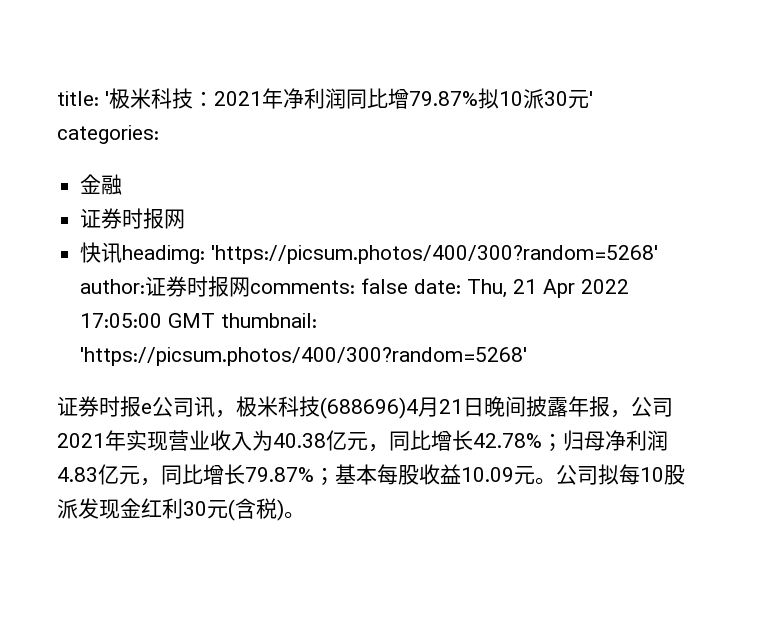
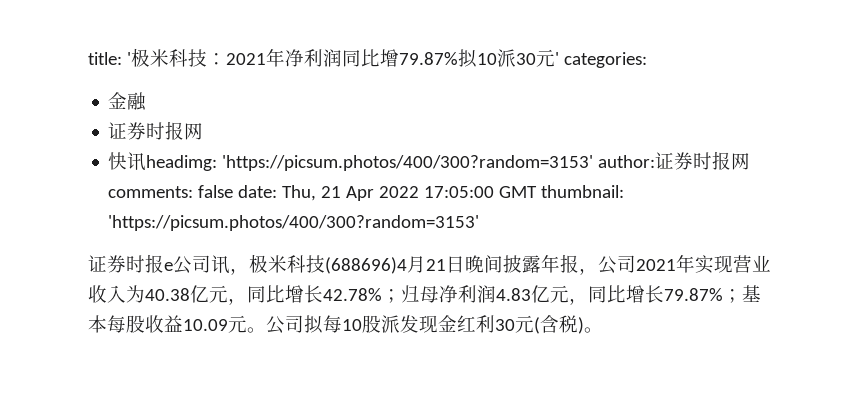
- 快讯headimg: 'https://picsum.photos/400/300?random=5268' author:证券时报网comments: false date: Thu, 21 Apr 2022 17:05:00 GMT thumbnail: 'https://picsum.photos/400/300?random=5268'
+ 快讯headimg: 'https://picsum.photos/400/300?random=3153' author:证券时报网comments: false date: Thu, 21 Apr 2022 17:05:00 GMT thumbnail: 'https://picsum.photos/400/300?random=3153'

